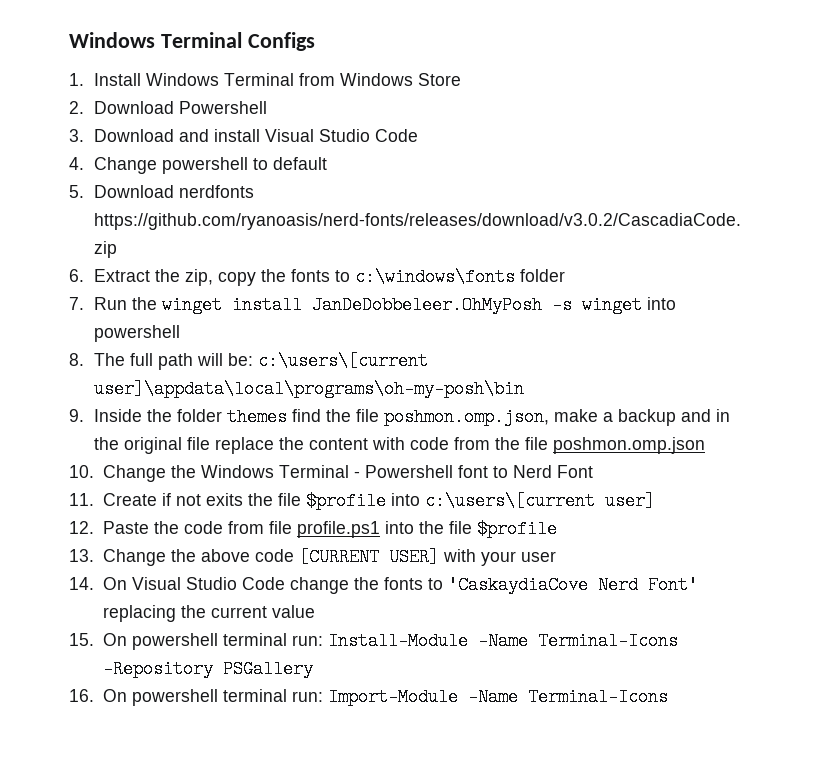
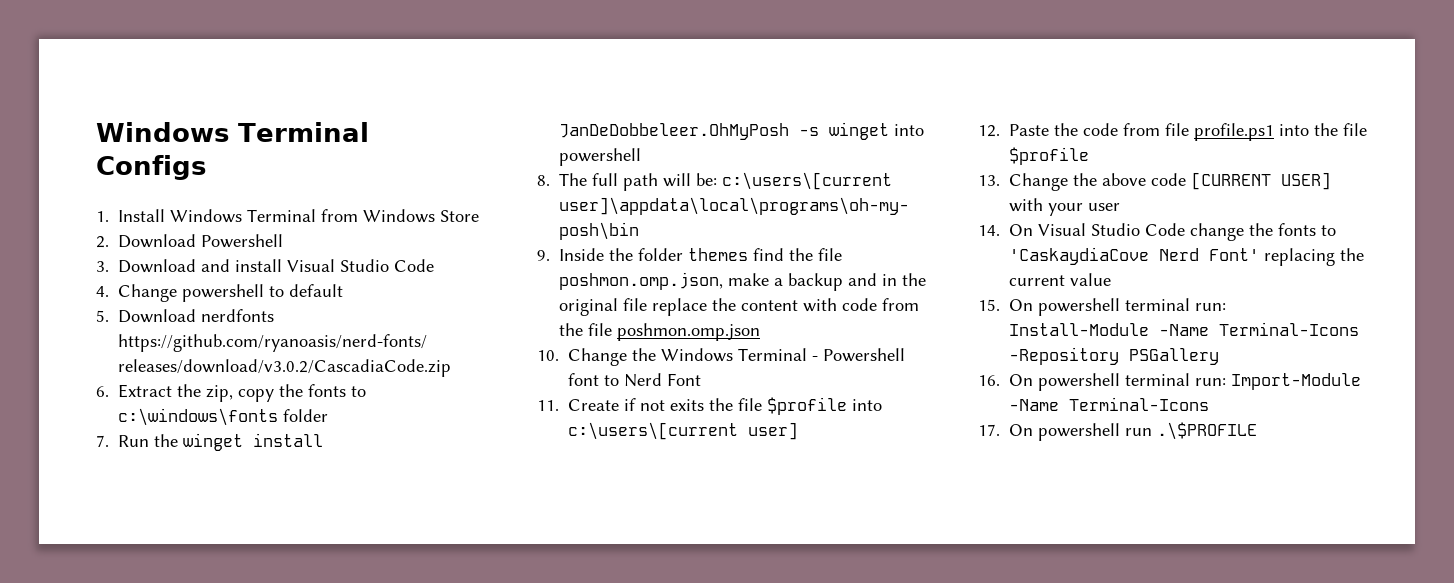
+ 17. On powershell run .\$PROFILE

